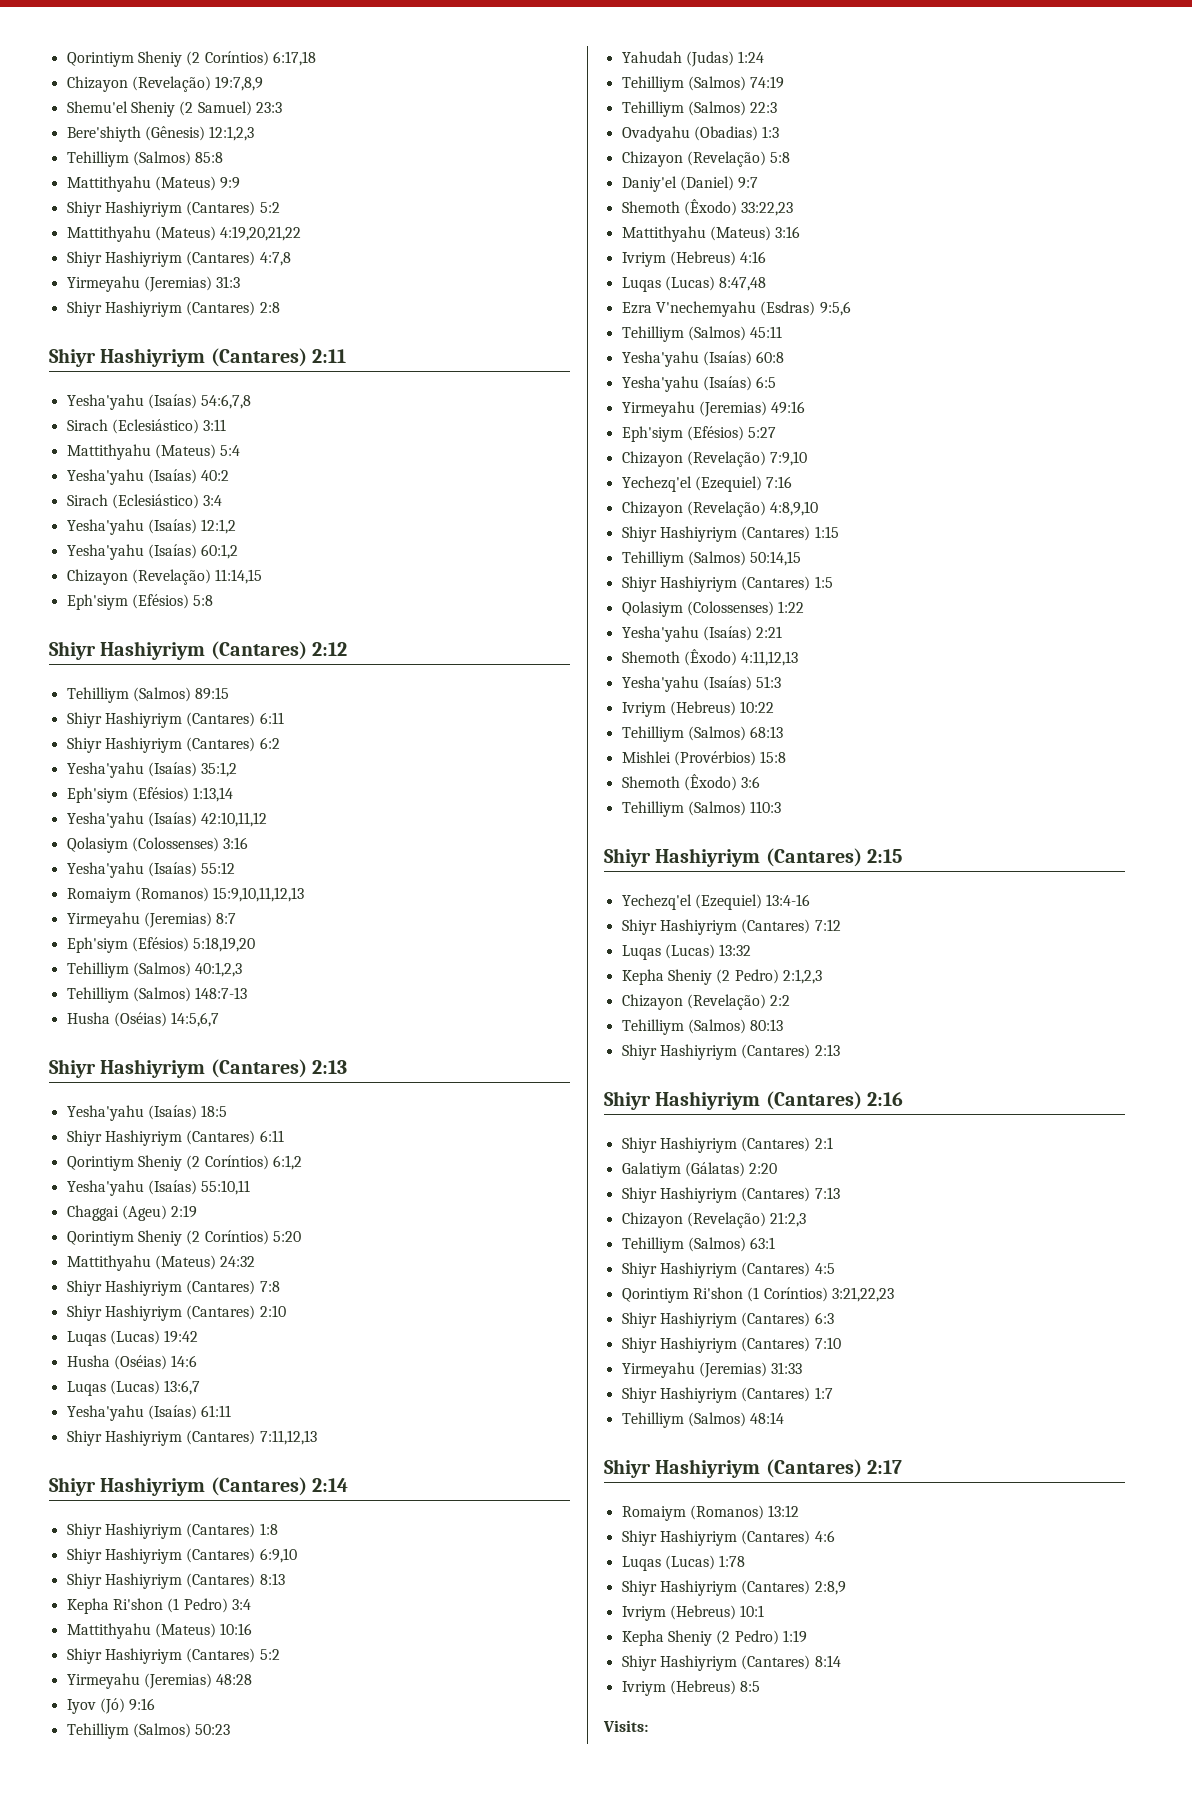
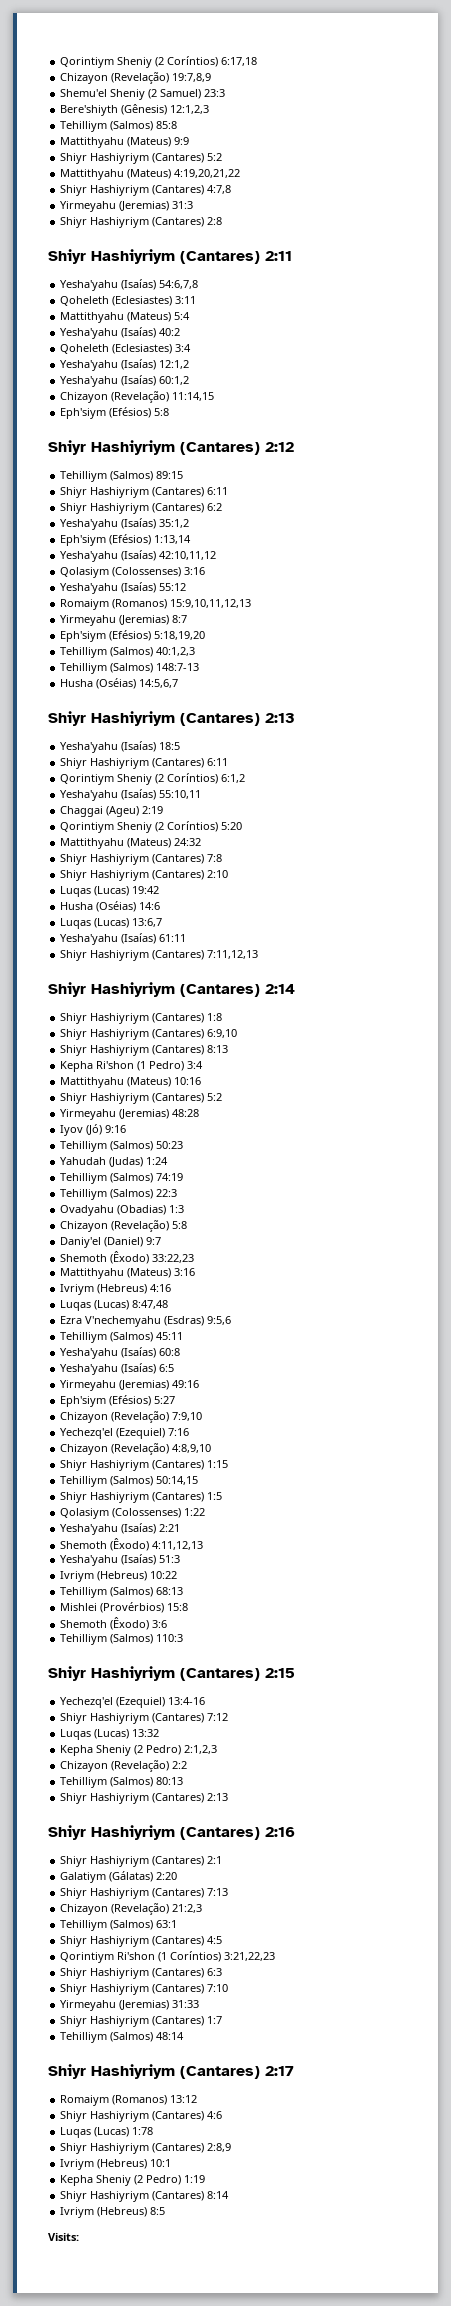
- Sirach (Eclesiástico) 3:11
+ Qoheleth (Eclesiastes) 3:11
- Sirach (Eclesiástico) 3:4
+ Qoheleth (Eclesiastes) 3:4

